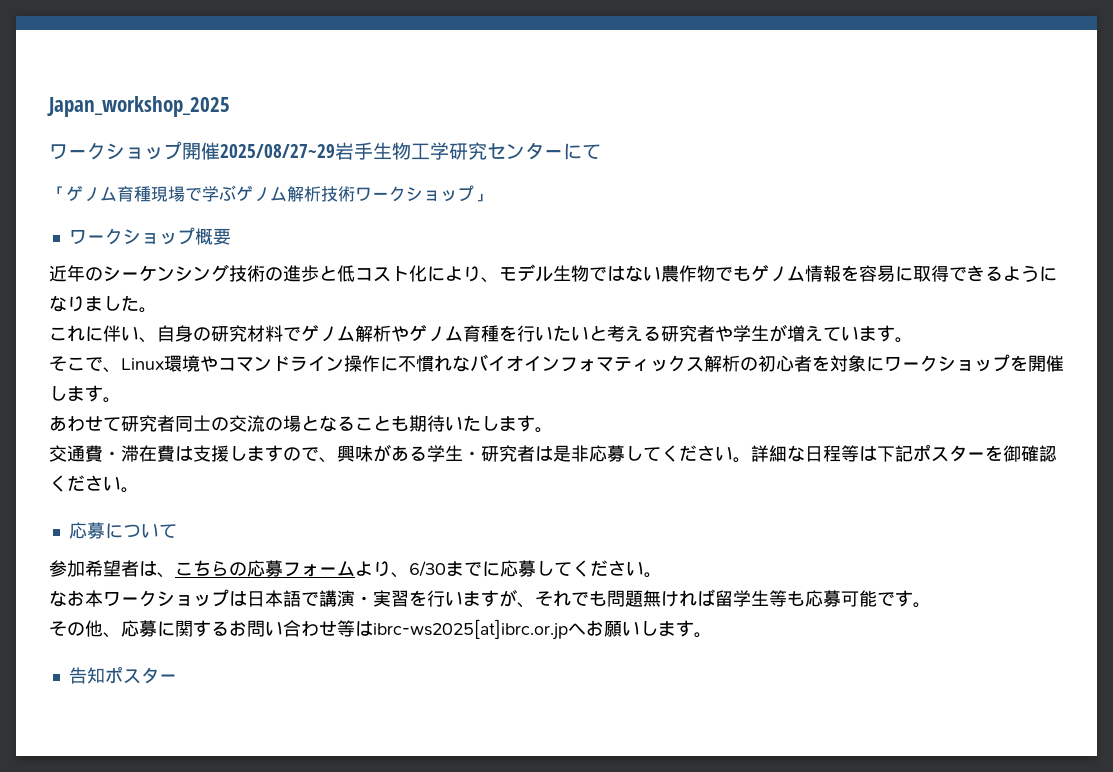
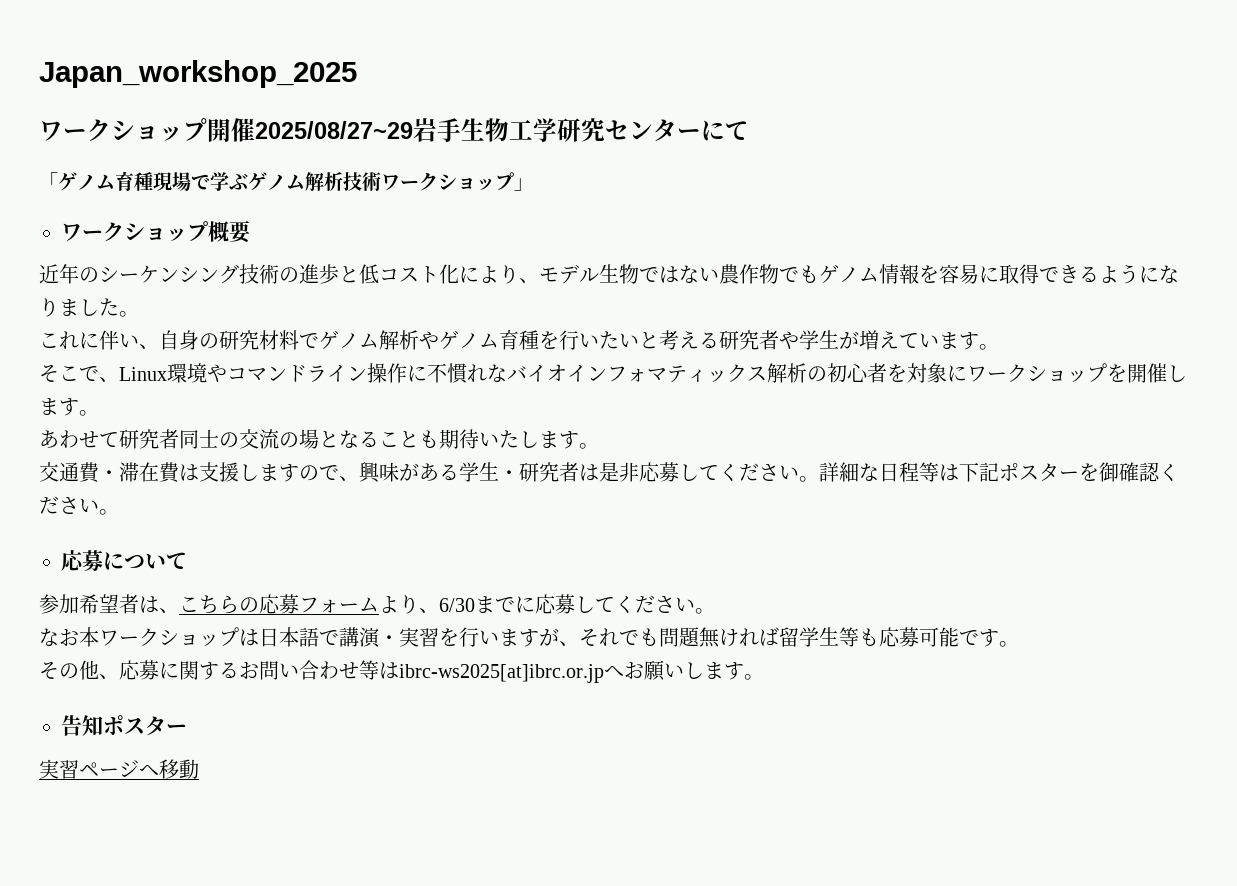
+ 実習ページへ移動

